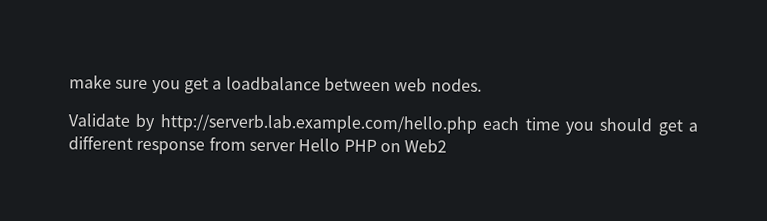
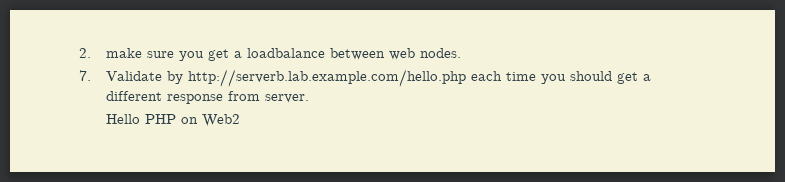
- make sure you get a loadbalance between web nodes.
+ 2. make sure you get a loadbalance between web nodes.
- Validate by http://serverb.lab.example.com/hello.php each time you should get a different response from server Hello PHP on Web2
+ 7. Validate by http://serverb.lab.example.com/hello.php each time you should get a different response from server.
+ Hello PHP on Web2

